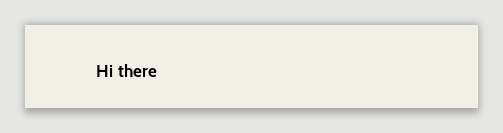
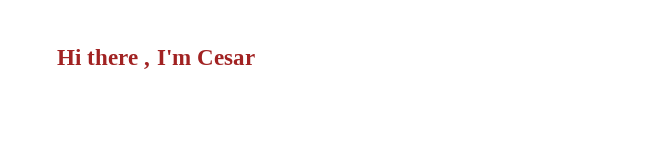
- Hi there
+ Hi there , I'm Cesar

